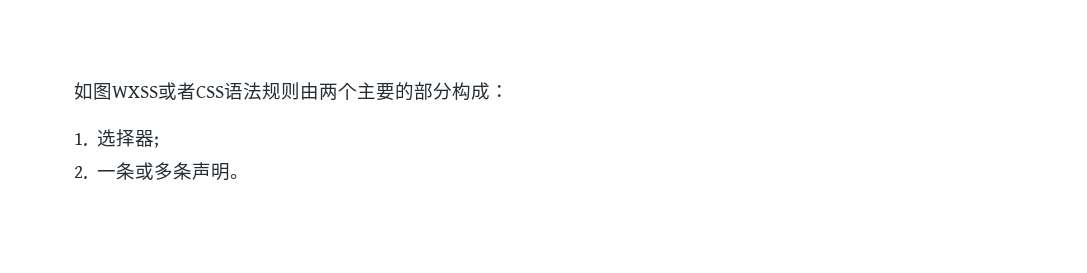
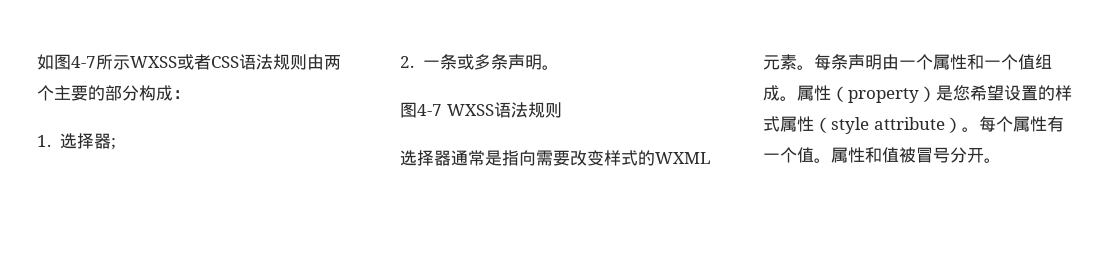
- 如图WXSS或者CSS语法规则由两个主要的部分构成：
+ 如图4-7所示WXSS或者CSS语法规则由两个主要的部分构成：
+ 图4-7 WXSS语法规则
+ 选择器通常是指向需要改变样式的WXML元素。每条声明由一个属性和一个值组成。属性（property）是您希望设置的样式属性（style attribute）。每个属性有一个值。属性和值被冒号分开。

